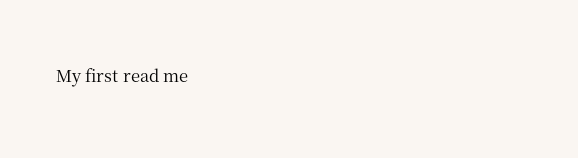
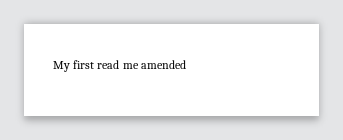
- My first read me
+ My first read me amended

